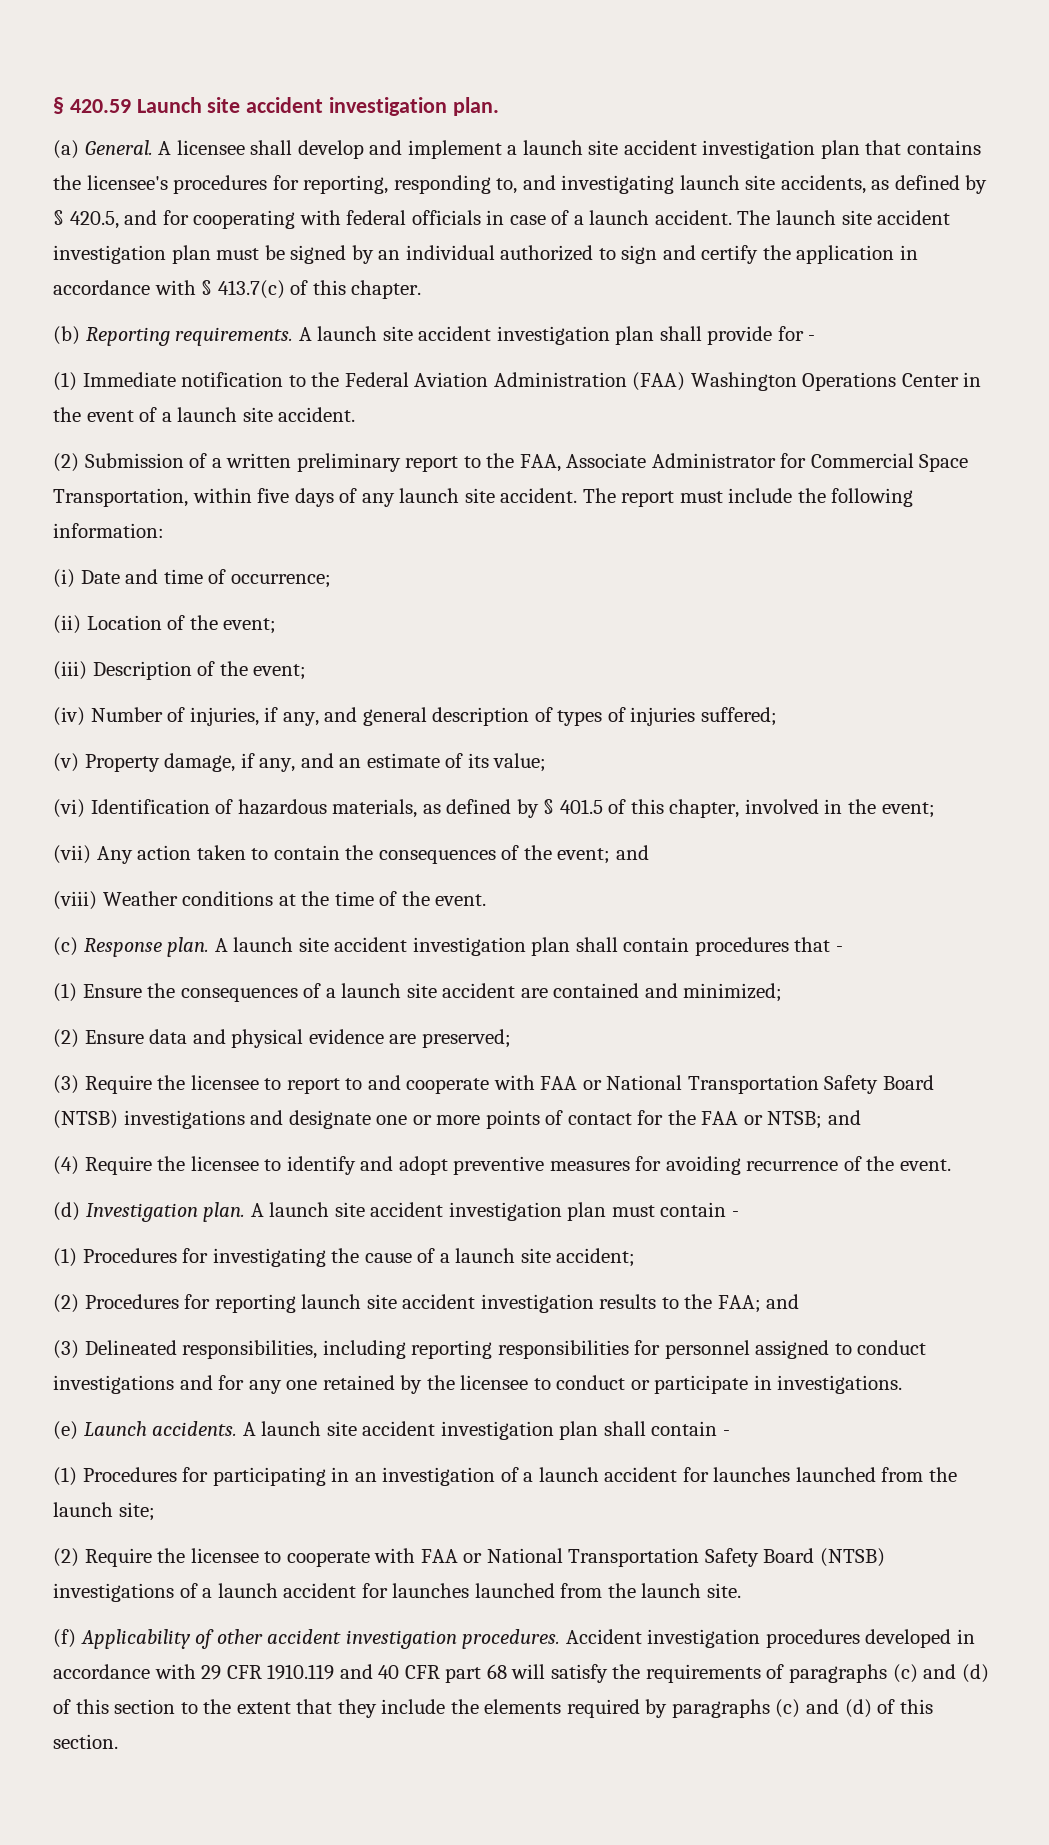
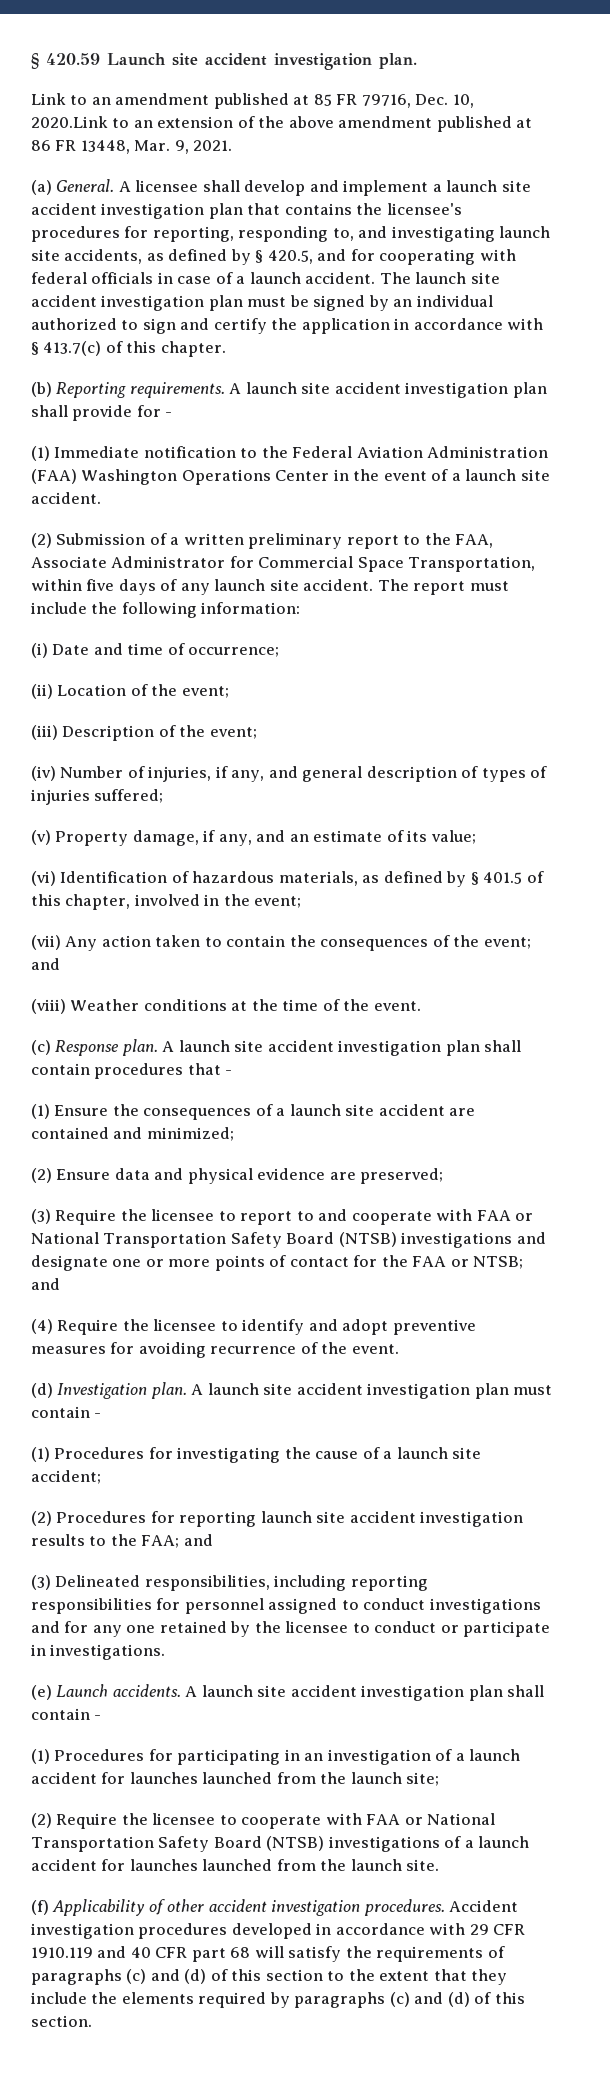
+ Link to an amendment published at 85 FR 79716, Dec. 10, 2020.Link to an extension of the above amendment published at 86 FR 13448, Mar. 9, 2021.

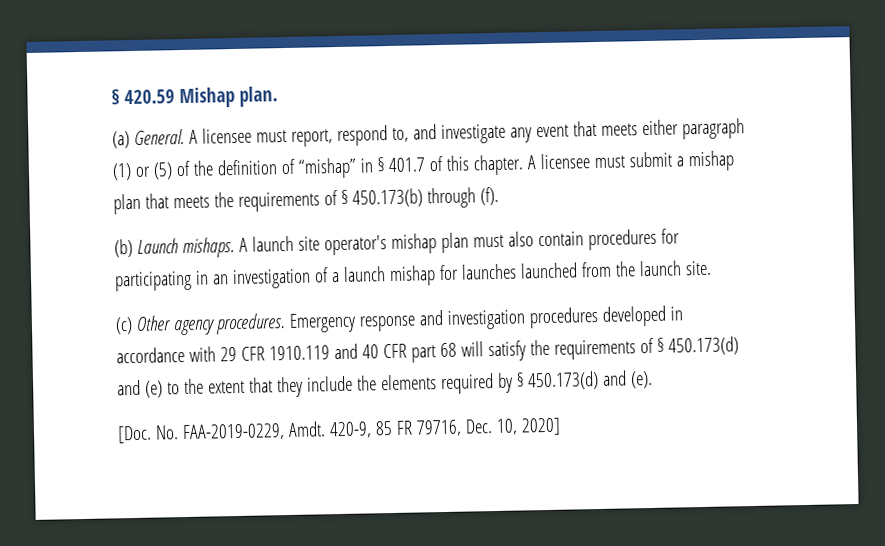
- § 420.59 Launch site accident investigation plan.
- Link to an amendment published at 85 FR 79716, Dec. 10, 2020.Link to an extension of the above amendment published at 86 FR 13448, Mar. 9, 2021.
- (a) General. A licensee shall develop and implement a launch site accident investigation plan that contains the licensee's procedures for reporting, responding to, and investigating launch site accidents, as defined by § 420.5, and for cooperating with federal officials in case of a launch accident. The launch site accident investigation plan must be signed by an individual authorized to sign and certify the application in accordance with § 413.7(c) of this chapter.
+ § 420.59 Mishap plan.
+ (a) General. A licensee must report, respond to, and investigate any event that meets either paragraph (1) or (5) of the definition of “mishap” in § 401.7 of this chapter. A licensee must submit a mishap plan that meets the requirements of § 450.173(b) through (f).
- (b) Reporting requirements. A launch site accident investigation plan shall provide for -
- (1) Immediate notification to the Federal Aviation Administration (FAA) Washington Operations Center in the event of a launch site accident.
- (2) Submission of a written preliminary report to the FAA, Associate Administrator for Commercial Space Transportation, within five days of any launch site accident. The report must include the following information:
- (i) Date and time of occurrence;
- (ii) Location of the event;
- (iii) Description of the event;
- (iv) Number of injuries, if any, and general description of types of injuries suffered;
- (v) Property damage, if any, and an estimate of its value;
- (vi) Identification of hazardous materials, as defined by § 401.5 of this chapter, involved in the event;
- (vii) Any action taken to contain the consequences of the event; and
- (viii) Weather conditions at the time of the event.
- (c) Response plan. A launch site accident investigation plan shall contain procedures that -
- (1) Ensure the consequences of a launch site accident are contained and minimized;
- (2) Ensure data and physical evidence are preserved;
- (3) Require the licensee to report to and cooperate with FAA or National Transportation Safety Board (NTSB) investigations and designate one or more points of contact for the FAA or NTSB; and
- (4) Require the licensee to identify and adopt preventive measures for avoiding recurrence of the event.
- (d) Investigation plan. A launch site accident investigation plan must contain -
- (1) Procedures for investigating the cause of a launch site accident;
- (2) Procedures for reporting launch site accident investigation results to the FAA; and
- (3) Delineated responsibilities, including reporting responsibilities for personnel assigned to conduct investigations and for any one retained by the licensee to conduct or participate in investigations.
- (e) Launch accidents. A launch site accident investigation plan shall contain -
- (1) Procedures for participating in an investigation of a launch accident for launches launched from the launch site;
- (2) Require the licensee to cooperate with FAA or National Transportation Safety Board (NTSB) investigations of a launch accident for launches launched from the launch site.
+ (b) Launch mishaps. A launch site operator's mishap plan must also contain procedures for participating in an investigation of a launch mishap for launches launched from the launch site.
- (f) Applicability of other accident investigation procedures. Accident investigation procedures developed in accordance with 29 CFR 1910.119 and 40 CFR part 68 will satisfy the requirements of paragraphs (c) and (d) of this section to the extent that they include the elements required by paragraphs (c) and (d) of this section.
+ (c) Other agency procedures. Emergency response and investigation procedures developed in accordance with 29 CFR 1910.119 and 40 CFR part 68 will satisfy the requirements of § 450.173(d) and (e) to the extent that they include the elements required by § 450.173(d) and (e).
+ [Doc. No. FAA-2019-0229, Amdt. 420-9, 85 FR 79716, Dec. 10, 2020]

